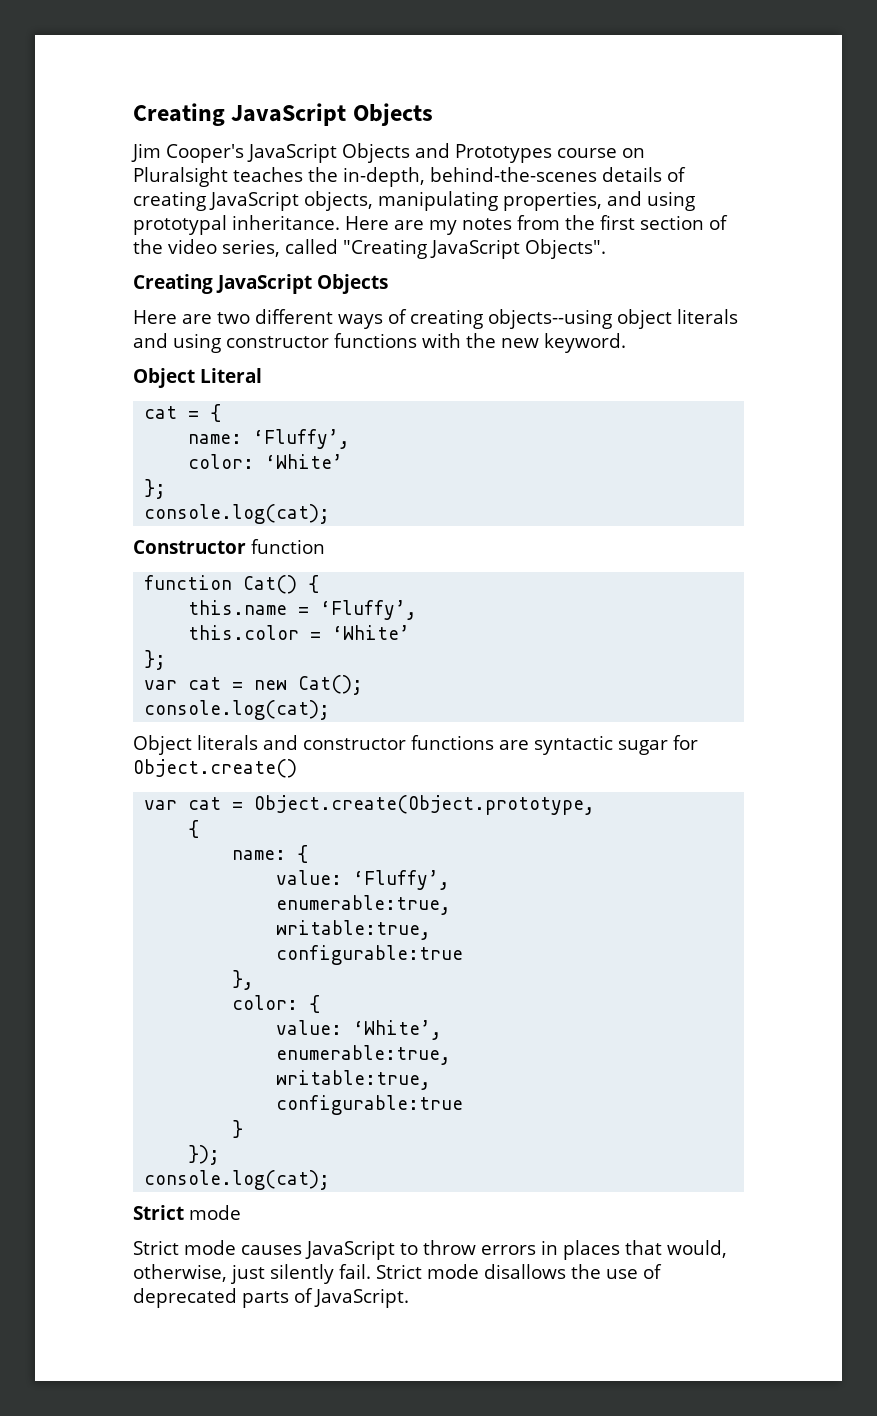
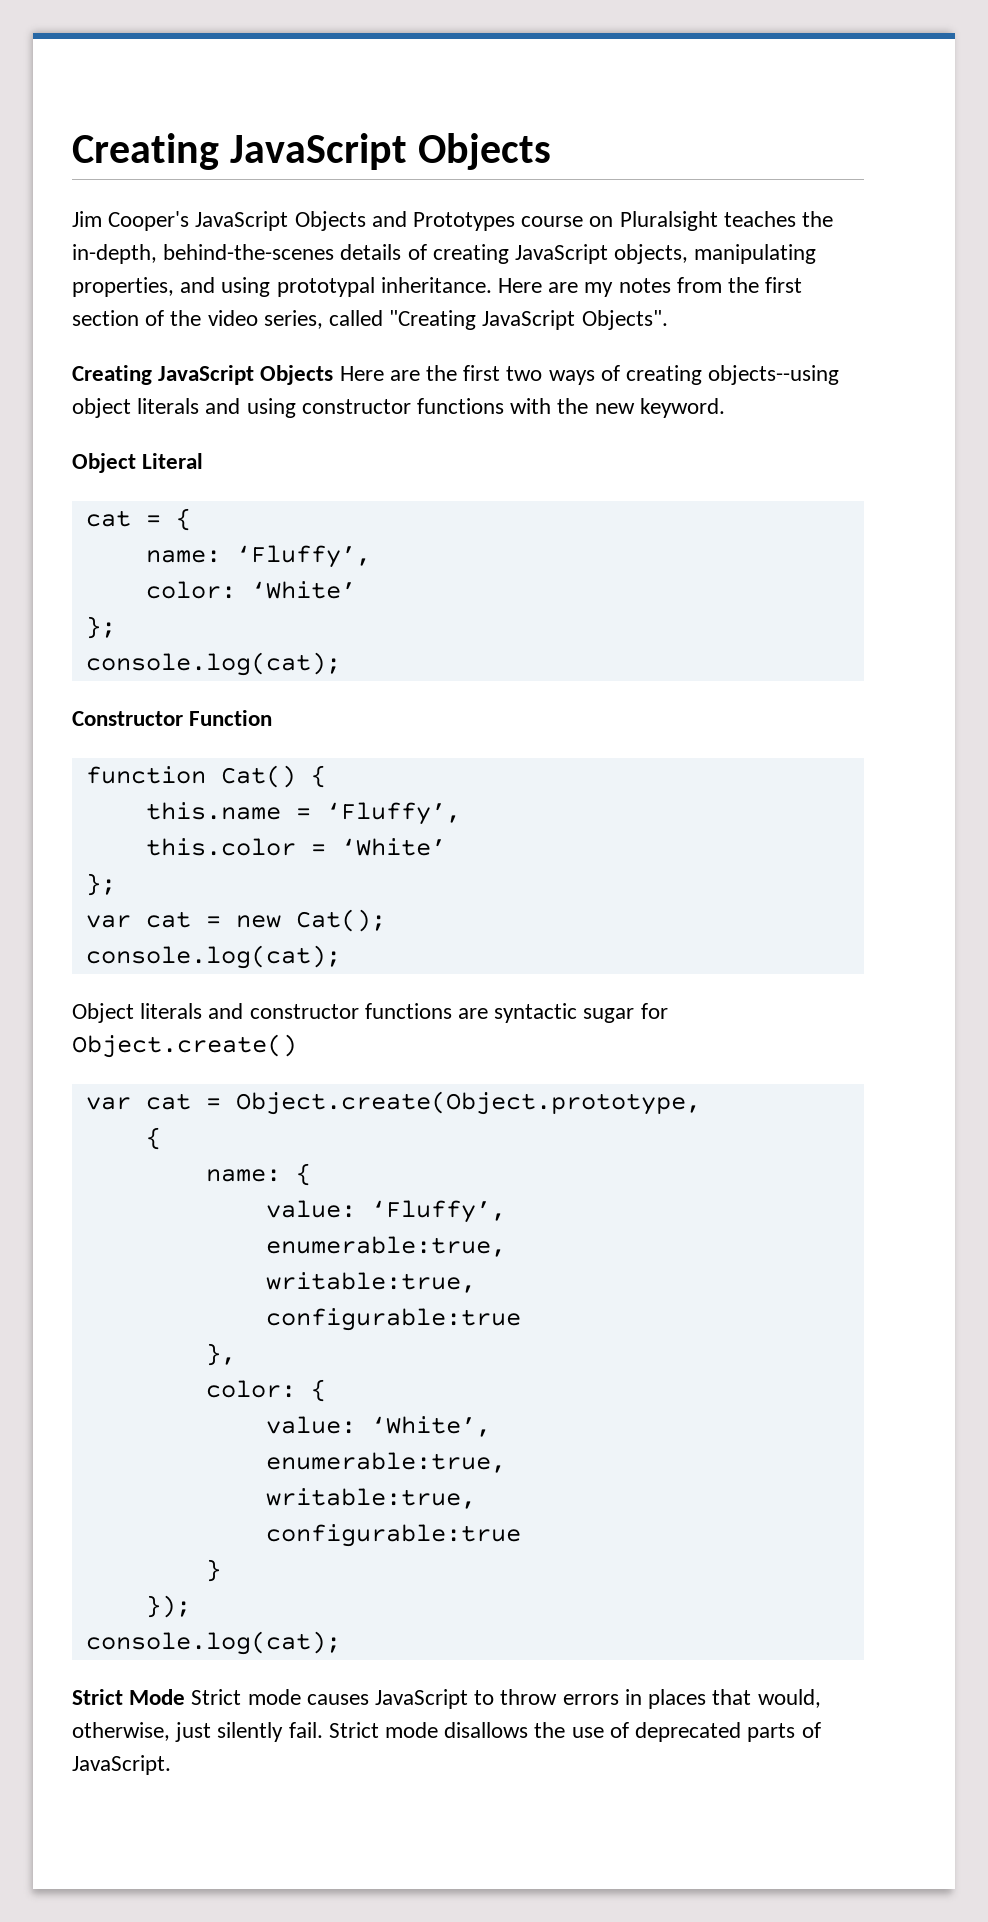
  Here are my notes from the first section of the video series, called "Creating JavaScript Objects".
- Creating JavaScript Objects
- Here are two different ways of creating objects--using object literals and using constructor functions with the new keyword.
+ Creating JavaScript Objects Here are the first two ways of creating objects--using object literals and using constructor functions with the new keyword.
- Constructor function
+ Constructor Function
  });
  console.log(cat);
- Strict mode
- Strict mode causes JavaScript to throw errors in places that would, otherwise, just silently fail.
+ Strict Mode Strict mode causes JavaScript to throw errors in places that would, otherwise, just silently fail.

